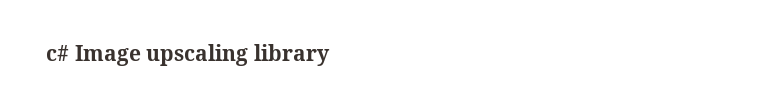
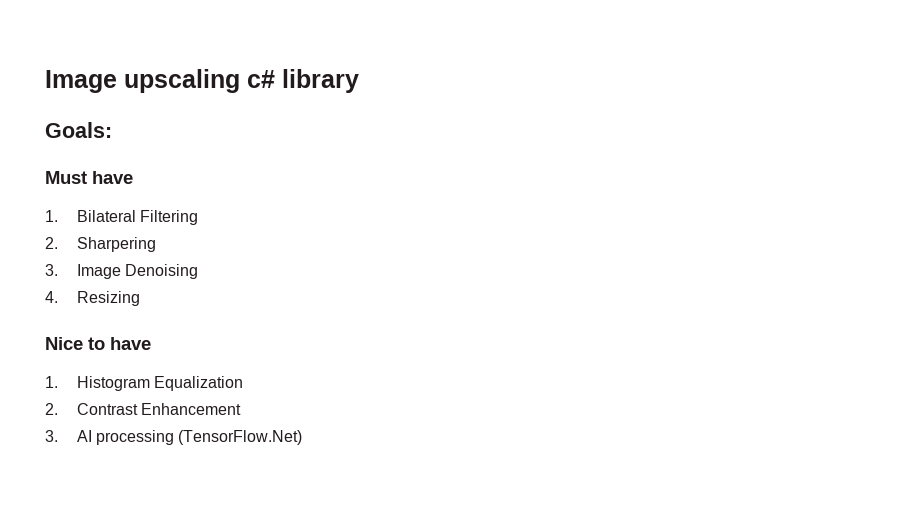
- c# Image upscaling library
+ Image upscaling c# library
+ Goals:
+ Must have
+ 1. Bilateral Filtering
+ 2. Sharpering
+ 3. Image Denoising
+ 4. Resizing
+ Nice to have
+ 1. Histogram Equalization
+ 2. Contrast Enhancement
+ 3. AI processing (TensorFlow.Net)

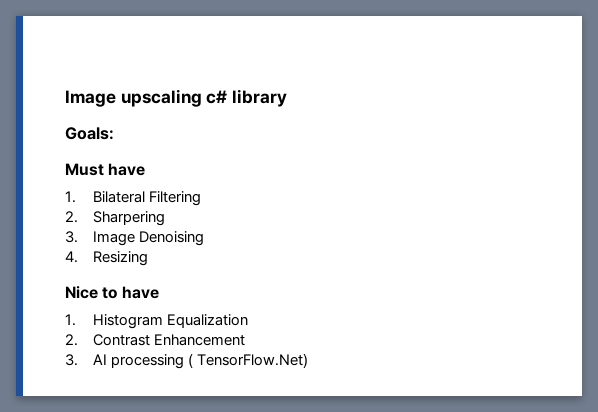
- 3. AI processing (TensorFlow.Net)
+ 3. AI processing ( TensorFlow.Net)

